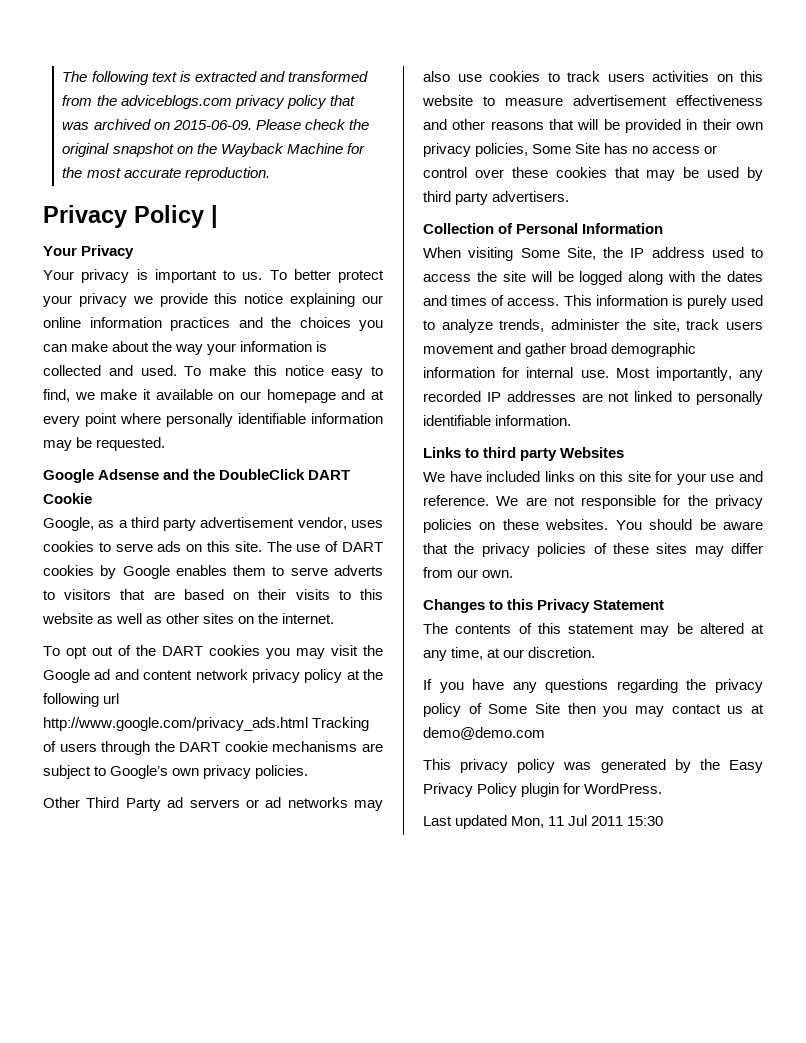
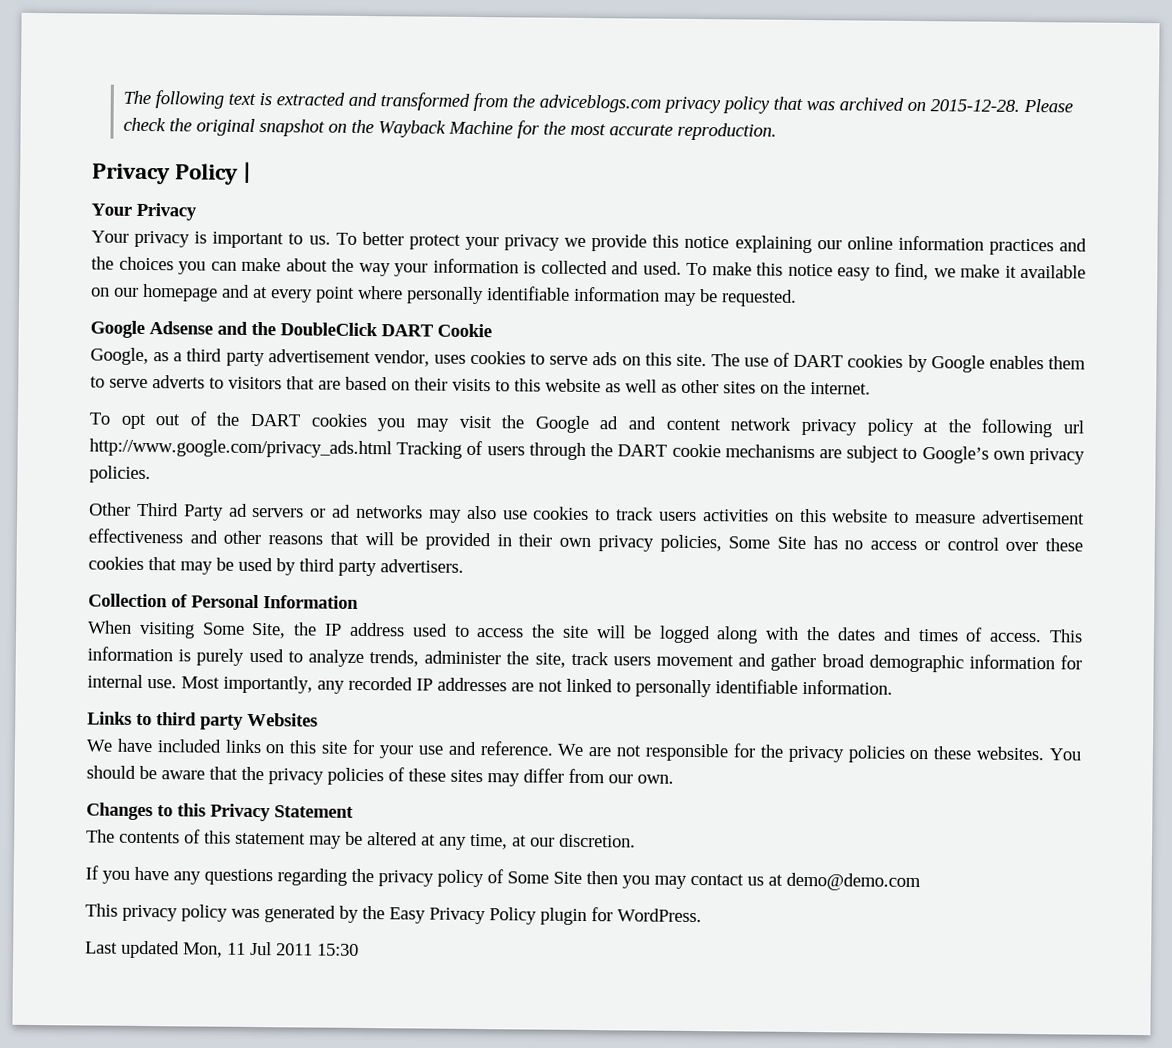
- The following text is extracted and transformed from the adviceblogs.com privacy policy that was archived on 2015-06-09.
+ The following text is extracted and transformed from the adviceblogs.com privacy policy that was archived on 2015-12-28.

